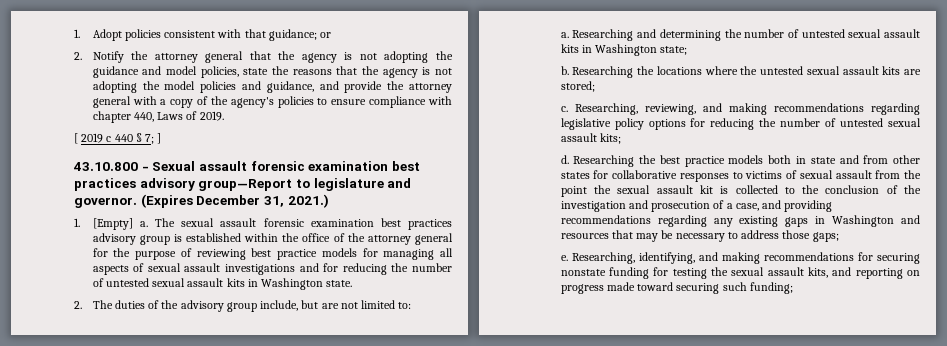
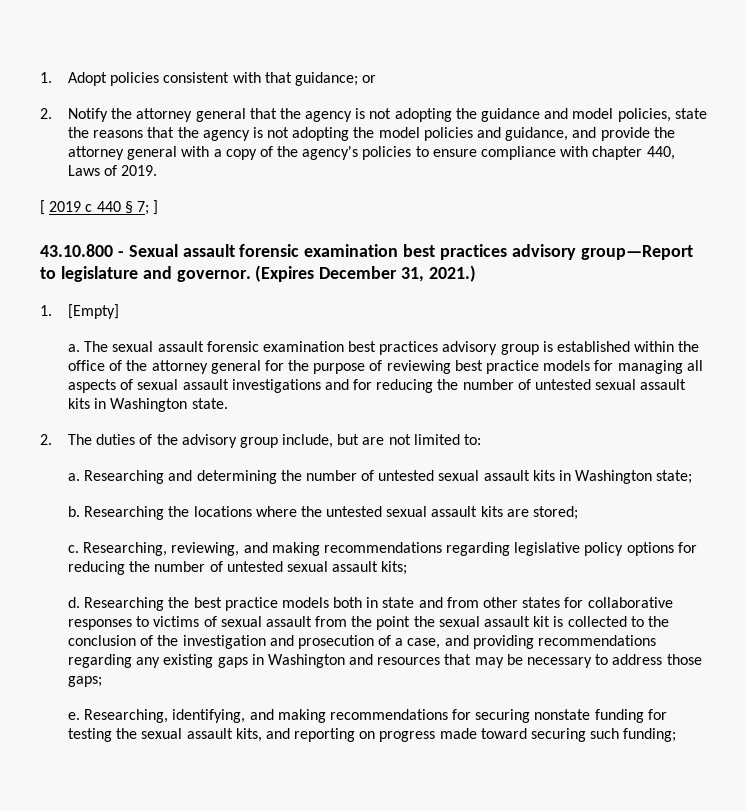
- 1. [Empty] a.
+ 1. [Empty]
+ a.

